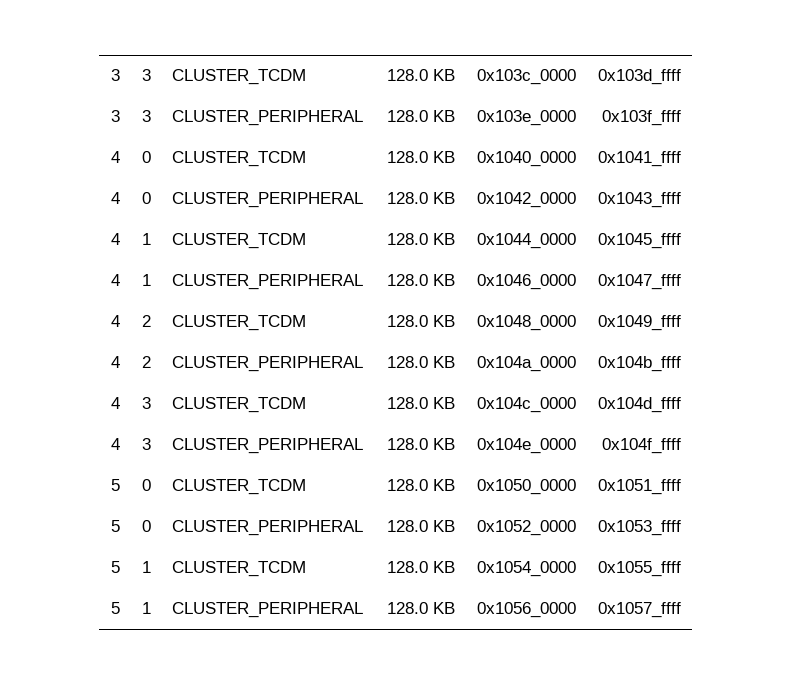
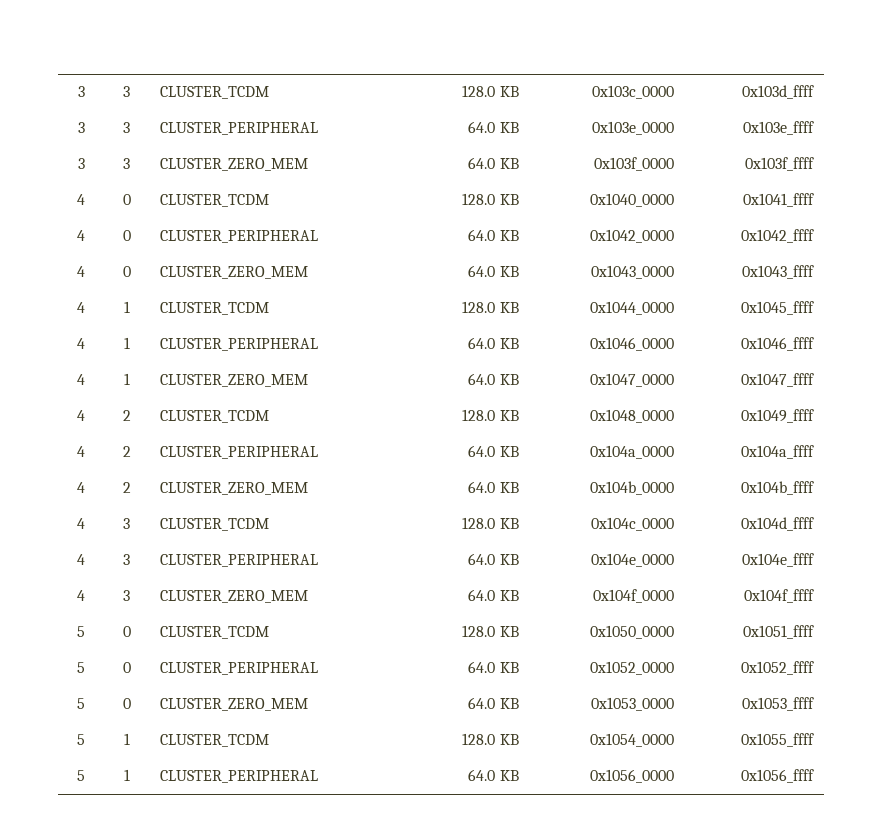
- 3 | 3 | CLUSTER_PERIPHERAL | 128.0 KB | 0x103e_0000 | 0x103f_ffff
+ 3 | 3 | CLUSTER_PERIPHERAL | 64.0 KB | 0x103e_0000 | 0x103e_ffff
+ 3 | 3 | CLUSTER_ZERO_MEM | 64.0 KB | 0x103f_0000 | 0x103f_ffff
- 4 | 0 | CLUSTER_PERIPHERAL | 128.0 KB | 0x1042_0000 | 0x1043_ffff
+ 4 | 0 | CLUSTER_PERIPHERAL | 64.0 KB | 0x1042_0000 | 0x1042_ffff
+ 4 | 0 | CLUSTER_ZERO_MEM | 64.0 KB | 0x1043_0000 | 0x1043_ffff
- 4 | 1 | CLUSTER_PERIPHERAL | 128.0 KB | 0x1046_0000 | 0x1047_ffff
+ 4 | 1 | CLUSTER_PERIPHERAL | 64.0 KB | 0x1046_0000 | 0x1046_ffff
+ 4 | 1 | CLUSTER_ZERO_MEM | 64.0 KB | 0x1047_0000 | 0x1047_ffff
- 4 | 2 | CLUSTER_PERIPHERAL | 128.0 KB | 0x104a_0000 | 0x104b_ffff
+ 4 | 2 | CLUSTER_PERIPHERAL | 64.0 KB | 0x104a_0000 | 0x104a_ffff
+ 4 | 2 | CLUSTER_ZERO_MEM | 64.0 KB | 0x104b_0000 | 0x104b_ffff
- 4 | 3 | CLUSTER_PERIPHERAL | 128.0 KB | 0x104e_0000 | 0x104f_ffff
+ 4 | 3 | CLUSTER_PERIPHERAL | 64.0 KB | 0x104e_0000 | 0x104e_ffff
+ 4 | 3 | CLUSTER_ZERO_MEM | 64.0 KB | 0x104f_0000 | 0x104f_ffff
- 5 | 0 | CLUSTER_PERIPHERAL | 128.0 KB | 0x1052_0000 | 0x1053_ffff
+ 5 | 0 | CLUSTER_PERIPHERAL | 64.0 KB | 0x1052_0000 | 0x1052_ffff
+ 5 | 0 | CLUSTER_ZERO_MEM | 64.0 KB | 0x1053_0000 | 0x1053_ffff
- 5 | 1 | CLUSTER_PERIPHERAL | 128.0 KB | 0x1056_0000 | 0x1057_ffff
+ 5 | 1 | CLUSTER_PERIPHERAL | 64.0 KB | 0x1056_0000 | 0x1056_ffff

